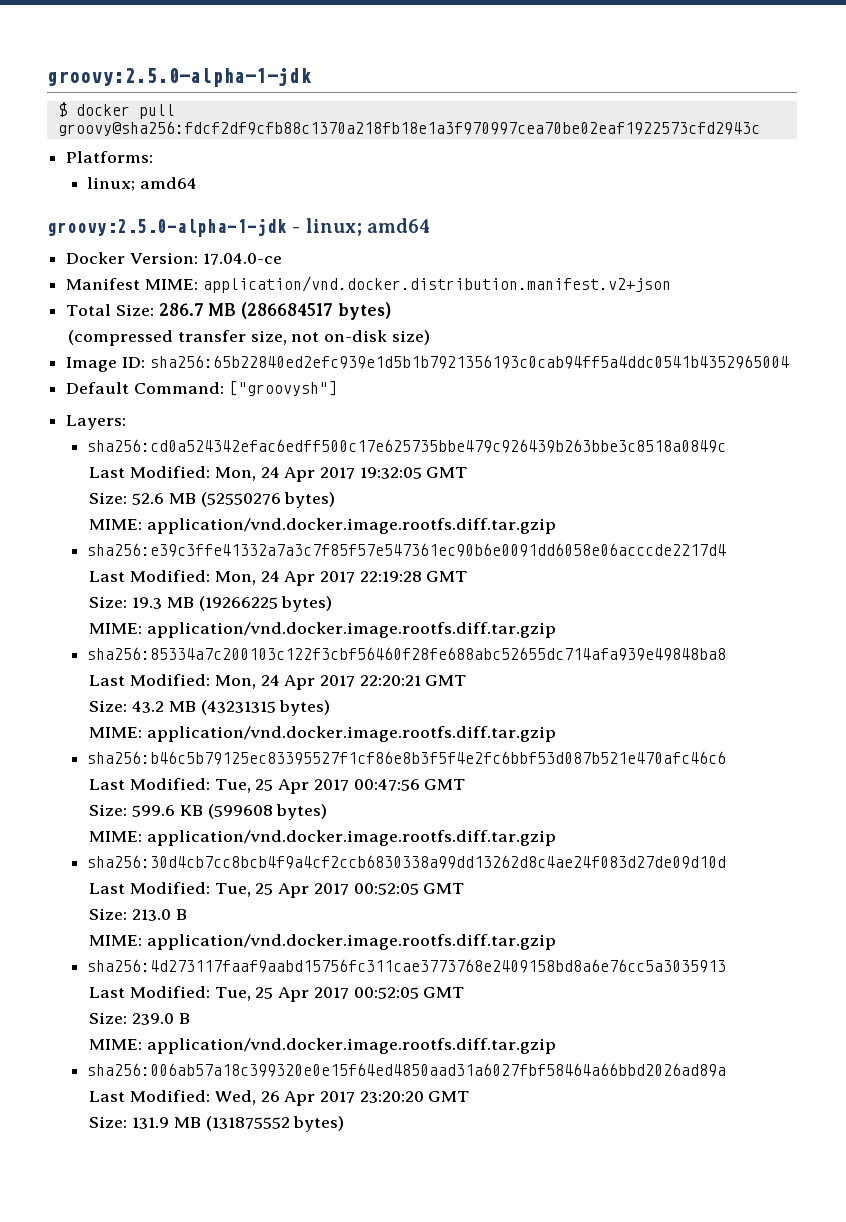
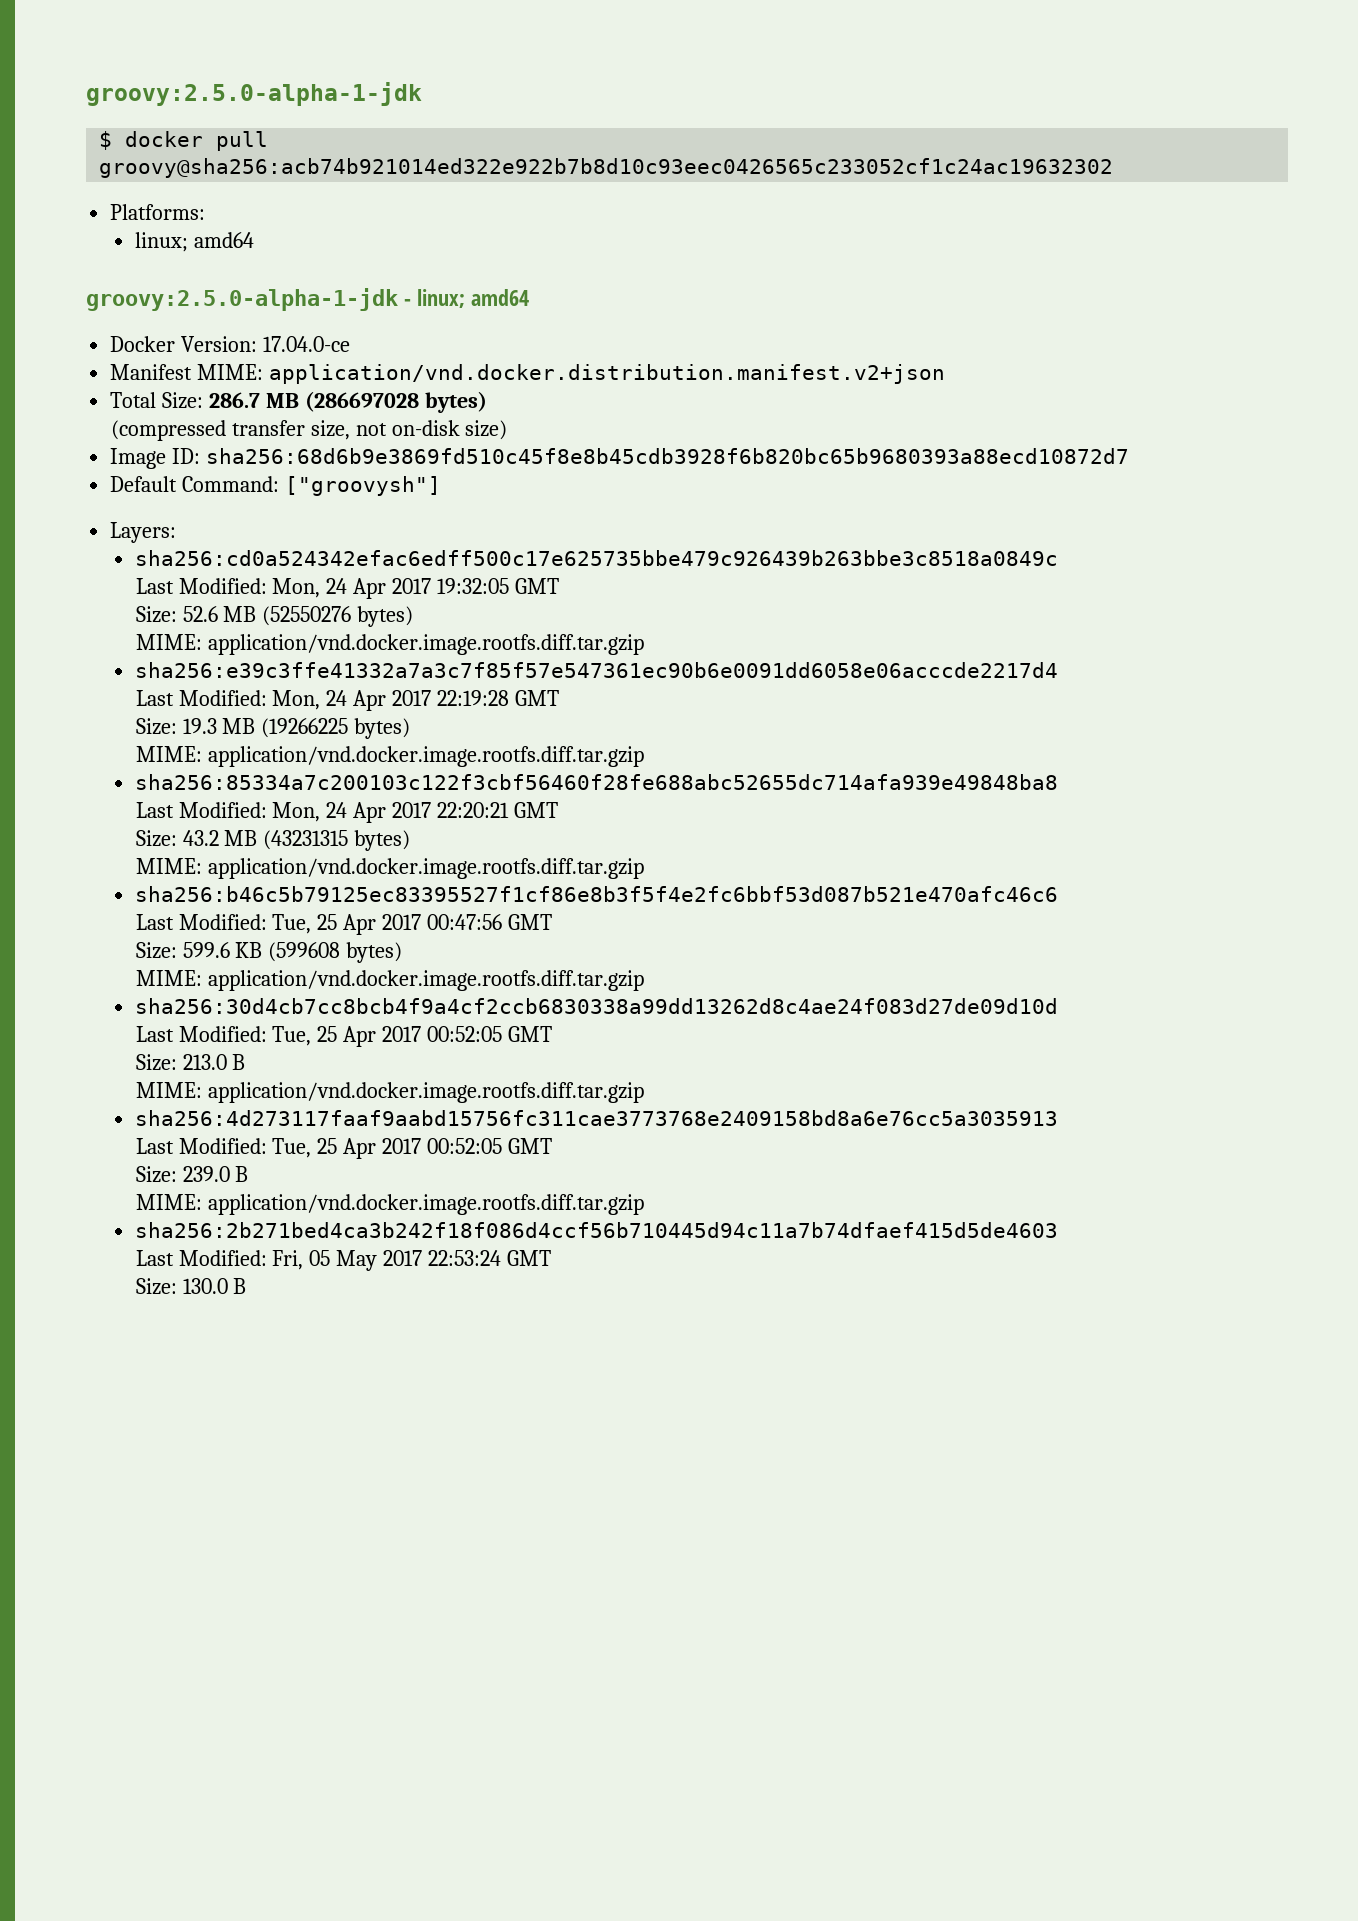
- $ docker pull groovy@sha256:fdcf2df9cfb88c1370a218fb18e1a3f970997cea70be02eaf1922573cfd2943c
+ $ docker pull groovy@sha256:acb74b921014ed322e922b7b8d10c93eec0426565c233052cf1c24ac19632302
- Total Size: 286.7 MB (286684517 bytes)
+ Total Size: 286.7 MB (286697028 bytes)
- Image ID: sha256:65b22840ed2efc939e1d5b1b7921356193c0cab94ff5a4ddc0541b4352965004
+ Image ID: sha256:68d6b9e3869fd510c45f8e8b45cdb3928f6b820bc65b9680393a88ecd10872d7
- sha256:006ab57a18c399320e0e15f64ed4850aad31a6027fbf58464a66bbd2026ad89a
- Last Modified: Wed, 26 Apr 2017 23:20:20 GMT
- Size: 131.9 MB (131875552 bytes)
+ sha256:2b271bed4ca3b242f18f086d4ccf56b710445d94c11a7b74dfaef415d5de4603
+ Last Modified: Fri, 05 May 2017 22:53:24 GMT
+ Size: 130.0 B

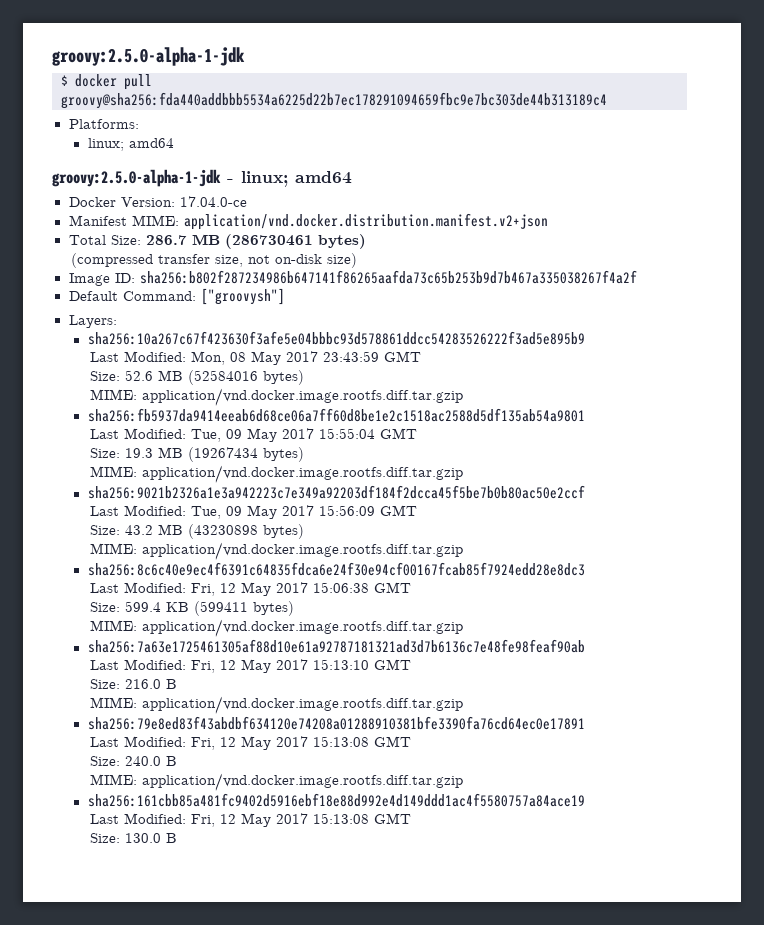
- $ docker pull groovy@sha256:acb74b921014ed322e922b7b8d10c93eec0426565c233052cf1c24ac19632302
+ $ docker pull groovy@sha256:fda440addbbb5534a6225d22b7ec178291094659fbc9e7bc303de44b313189c4
- Total Size: 286.7 MB (286697028 bytes)
+ Total Size: 286.7 MB (286730461 bytes)
- Image ID: sha256:68d6b9e3869fd510c45f8e8b45cdb3928f6b820bc65b9680393a88ecd10872d7
+ Image ID: sha256:b802f287234986b647141f86265aafda73c65b253b9d7b467a335038267f4a2f
- sha256:cd0a524342efac6edff500c17e625735bbe479c926439b263bbe3c8518a0849c
- Last Modified: Mon, 24 Apr 2017 19:32:05 GMT
+ sha256:10a267c67f423630f3afe5e04bbbc93d578861ddcc54283526222f3ad5e895b9
+ Last Modified: Mon, 08 May 2017 23:43:59 GMT
- Size: 52.6 MB (52550276 bytes)
+ Size: 52.6 MB (52584016 bytes)
  MIME: application/vnd.docker.image.rootfs.diff.tar.gzip
- sha256:e39c3ffe41332a7a3c7f85f57e547361ec90b6e0091dd6058e06acccde2217d4
- Last Modified: Mon, 24 Apr 2017 22:19:28 GMT
+ sha256:fb5937da9414eeab6d68ce06a7ff60d8be1e2c1518ac2588d5df135ab54a9801
+ Last Modified: Tue, 09 May 2017 15:55:04 GMT
- Size: 19.3 MB (19266225 bytes)
+ Size: 19.3 MB (19267434 bytes)
  MIME: application/vnd.docker.image.rootfs.diff.tar.gzip
- sha256:85334a7c200103c122f3cbf56460f28fe688abc52655dc714afa939e49848ba8
- Last Modified: Mon, 24 Apr 2017 22:20:21 GMT
+ sha256:9021b2326a1e3a942223c7e349a92203df184f2dcca45f5be7b0b80ac50e2ccf
+ Last Modified: Tue, 09 May 2017 15:56:09 GMT
- Size: 43.2 MB (43231315 bytes)
+ Size: 43.2 MB (43230898 bytes)
  MIME: application/vnd.docker.image.rootfs.diff.tar.gzip
- sha256:b46c5b79125ec83395527f1cf86e8b3f5f4e2fc6bbf53d087b521e470afc46c6
- Last Modified: Tue, 25 Apr 2017 00:47:56 GMT
- Size: 599.6 KB (599608 bytes)
+ sha256:8c6c40e9ec4f6391c64835fdca6e24f30e94cf00167fcab85f7924edd28e8dc3
+ Last Modified: Fri, 12 May 2017 15:06:38 GMT
+ Size: 599.4 KB (599411 bytes)
  MIME: application/vnd.docker.image.rootfs.diff.tar.gzip
- sha256:30d4cb7cc8bcb4f9a4cf2ccb6830338a99dd13262d8c4ae24f083d27de09d10d
- Last Modified: Tue, 25 Apr 2017 00:52:05 GMT
- Size: 213.0 B
+ sha256:7a63e1725461305af88d10e61a92787181321ad3d7b6136c7e48fe98feaf90ab
+ Last Modified: Fri, 12 May 2017 15:13:10 GMT
+ Size: 216.0 B
  MIME: application/vnd.docker.image.rootfs.diff.tar.gzip
- sha256:4d273117faaf9aabd15756fc311cae3773768e2409158bd8a6e76cc5a3035913
- Last Modified: Tue, 25 Apr 2017 00:52:05 GMT
- Size: 239.0 B
+ sha256:79e8ed83f43abdbf634120e74208a01288910381bfe3390fa76cd64ec0e17891
+ Last Modified: Fri, 12 May 2017 15:13:08 GMT
+ Size: 240.0 B
  MIME: application/vnd.docker.image.rootfs.diff.tar.gzip
- sha256:2b271bed4ca3b242f18f086d4ccf56b710445d94c11a7b74dfaef415d5de4603
- Last Modified: Fri, 05 May 2017 22:53:24 GMT
+ sha256:161cbb85a481fc9402d5916ebf18e88d992e4d149ddd1ac4f5580757a84ace19
+ Last Modified: Fri, 12 May 2017 15:13:08 GMT

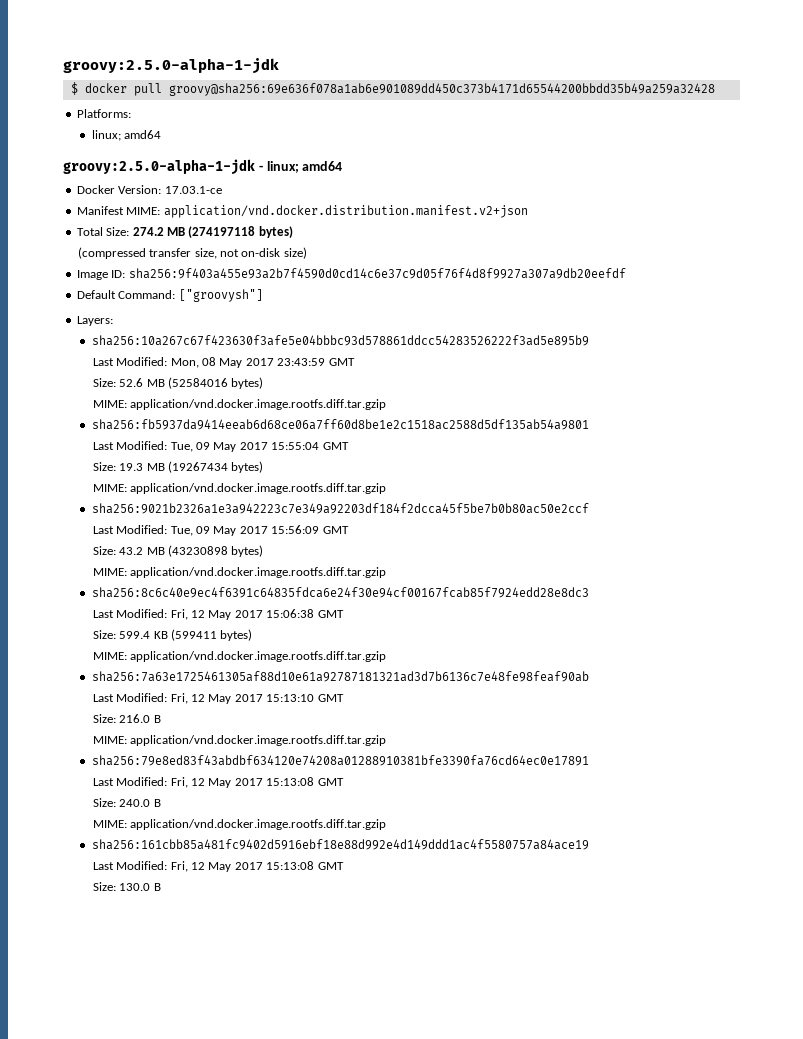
- $ docker pull groovy@sha256:fda440addbbb5534a6225d22b7ec178291094659fbc9e7bc303de44b313189c4
+ $ docker pull groovy@sha256:69e636f078a1ab6e901089dd450c373b4171d65544200bbdd35b49a259a32428
- Docker Version: 17.04.0-ce
+ Docker Version: 17.03.1-ce
- Total Size: 286.7 MB (286730461 bytes)
+ Total Size: 274.2 MB (274197118 bytes)
- Image ID: sha256:b802f287234986b647141f86265aafda73c65b253b9d7b467a335038267f4a2f
+ Image ID: sha256:9f403a455e93a2b7f4590d0cd14c6e37c9d05f76f4d8f9927a307a9db20eefdf

